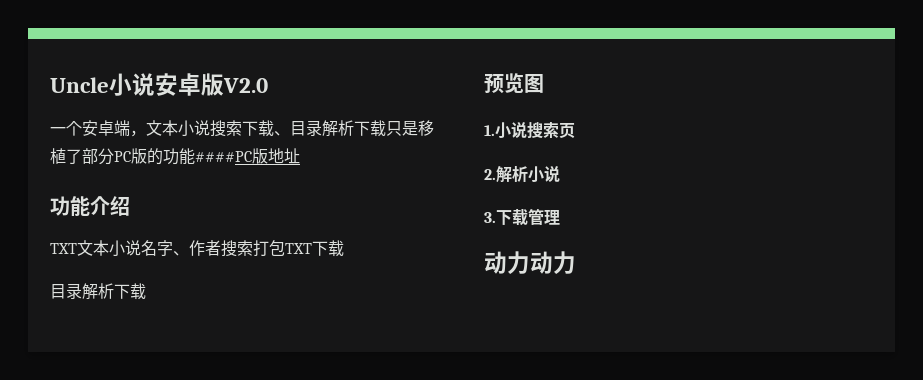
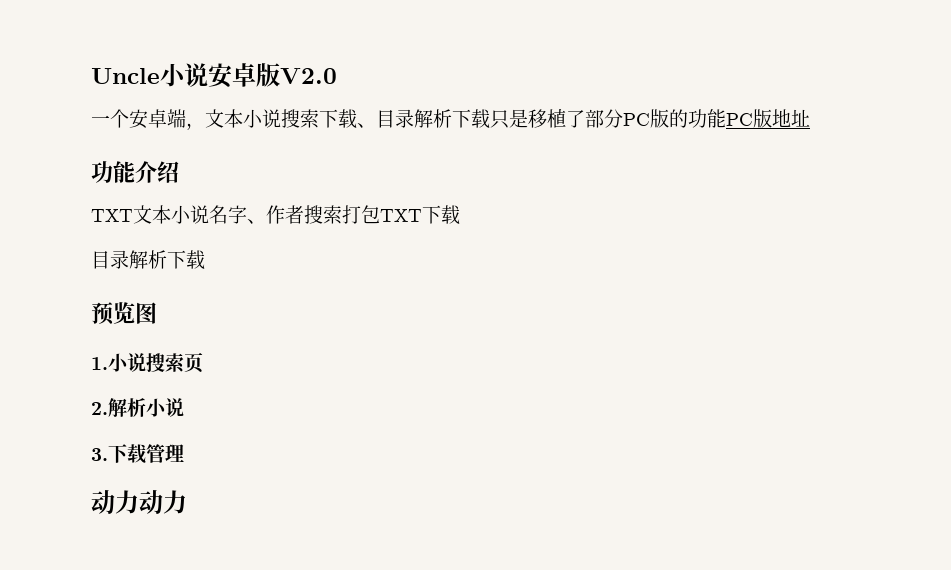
- 一个安卓端，文本小说搜索下载、目录解析下载只是移植了部分PC版的功能####PC版地址
+ 一个安卓端，文本小说搜索下载、目录解析下载只是移植了部分PC版的功能PC版地址

